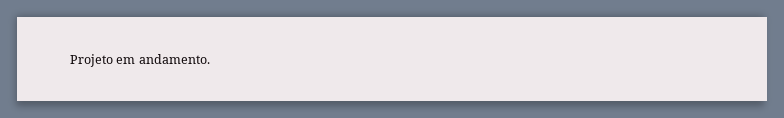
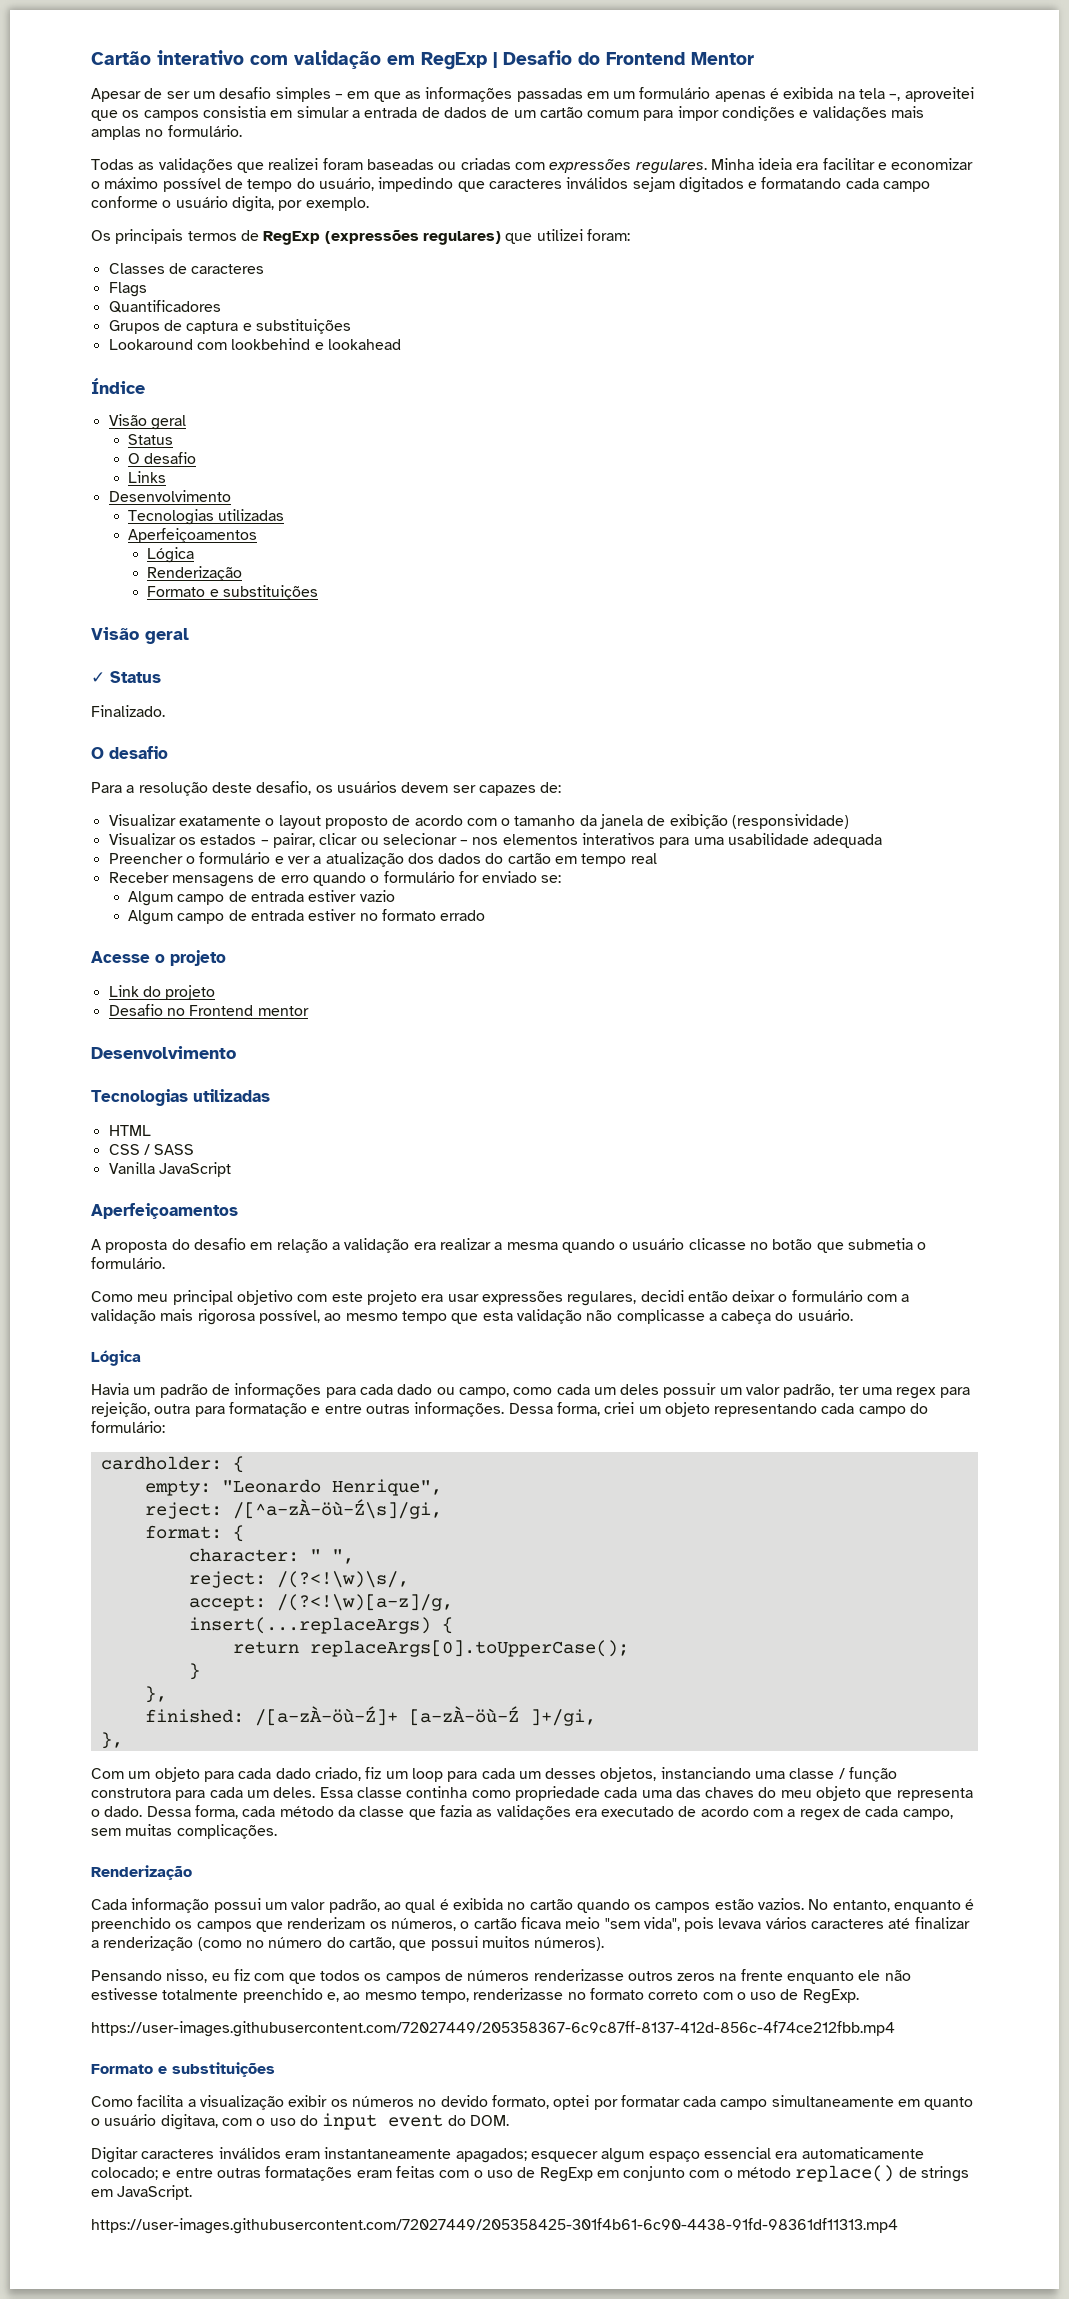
- Projeto em andamento.
+ Cartão interativo com validação em RegExp | Desafio do Frontend Mentor
+ Apesar de ser um desafio simples – em que as informações passadas em um formulário apenas é exibida na tela –, aproveitei que os campos consistia em simular a entrada de dados de um cartão comum para impor condições e validações mais amplas no formulário.
+ Todas as validações que realizei foram baseadas ou criadas com expressões regulares. Minha ideia era facilitar e economizar o máximo possível de tempo do usuário, impedindo que caracteres inválidos sejam digitados e formatando cada campo conforme o usuário digita, por exemplo.
+ Os principais termos de RegExp (expressões regulares) que utilizei foram:
+ Classes de caracteres
+ Flags
+ Quantificadores
+ Grupos de captura e substituições
+ Lookaround com lookbehind e lookahead
+ Índice
+ Visão geral
+ Status
+ O desafio
+ Links
+ Desenvolvimento
+ Tecnologias utilizadas
+ Aperfeiçoamentos
+ Lógica
+ Renderização
+ Formato e substituições
+ Visão geral
+ ✓ Status
+ Finalizado.
+ O desafio
+ Para a resolução deste desafio, os usuários devem ser capazes de:
+ Visualizar exatamente o layout proposto de acordo com o tamanho da janela de exibição (responsividade)
+ Visualizar os estados – pairar, clicar ou selecionar – nos elementos interativos para uma usabilidade adequada
+ Preencher o formulário e ver a atualização dos dados do cartão em tempo real
+ Receber mensagens de erro quando o formulário for enviado se:
+ Algum campo de entrada estiver vazio
+ Algum campo de entrada estiver no formato errado
+ Acesse o projeto
+ Link do projeto
+ Desafio no Frontend mentor
+ Desenvolvimento
+ Tecnologias utilizadas
+ HTML
+ CSS / SASS
+ Vanilla JavaScript
+ Aperfeiçoamentos
+ A proposta do desafio em relação a validação era realizar a mesma quando o usuário clicasse no botão que submetia o formulário.
+ Como meu principal objetivo com este projeto era usar expressões regulares, decidi então deixar o formulário com a validação mais rigorosa possível, ao mesmo tempo que esta validação não complicasse a cabeça do usuário.
+ Lógica
+ Havia um padrão de informações para cada dado ou campo, como cada um deles possuir um valor padrão, ter uma regex para rejeição, outra para formatação e entre outras informações. Dessa forma, criei um objeto representando cada campo do formulário:
+ cardholder: {
+ empty: "Leonardo Henrique",
+ reject: /[^a-zÀ-öù-Ź\s]/gi,
+ format: {
+ character: " ",
+ reject: /(?<!\w)\s/,
+ accept: /(?<!\w)[a-z]/g,
+ insert(...replaceArgs) {
+ return replaceArgs[0].toUpperCase();
+ }
+ },
+ finished: /[a-zÀ-öù-Ź]+ [a-zÀ-öù-Ź ]+/gi,
+ },
+ Com um objeto para cada dado criado, fiz um loop para cada um desses objetos, instanciando uma classe / função construtora para cada um deles. Essa classe continha como propriedade cada uma das chaves do meu objeto que representa o dado. Dessa forma, cada método da classe que fazia as validações era executado de acordo com a regex de cada campo, sem muitas complicações.
+ Renderização
+ Cada informação possui um valor padrão, ao qual é exibida no cartão quando os campos estão vazios. No entanto, enquanto é preenchido os campos que renderizam os números, o cartão ficava meio "sem vida", pois levava vários caracteres até finalizar a renderização (como no número do cartão, que possui muitos números).
+ Pensando nisso, eu fiz com que todos os campos de números renderizasse outros zeros na frente enquanto ele não estivesse totalmente preenchido e, ao mesmo tempo, renderizasse no formato correto com o uso de RegExp.
+ https://user-images.githubusercontent.com/72027449/205358367-6c9c87ff-8137-412d-856c-4f74ce212fbb.mp4
+ Formato e substituições
+ Como facilita a visualização exibir os números no devido formato, optei por formatar cada campo simultaneamente em quanto o usuário digitava, com o uso do input event do DOM.
+ Digitar caracteres inválidos eram instantaneamente apagados; esquecer algum espaço essencial era automaticamente colocado; e entre outras formatações eram feitas com o uso de RegExp em conjunto com o método replace() de strings em JavaScript.
+ https://user-images.githubusercontent.com/72027449/205358425-301f4b61-6c90-4438-91fd-98361df11313.mp4

